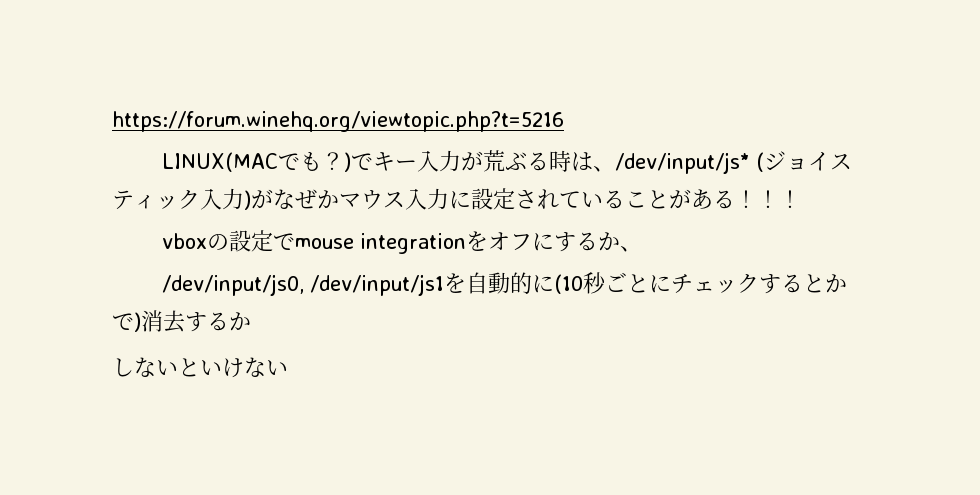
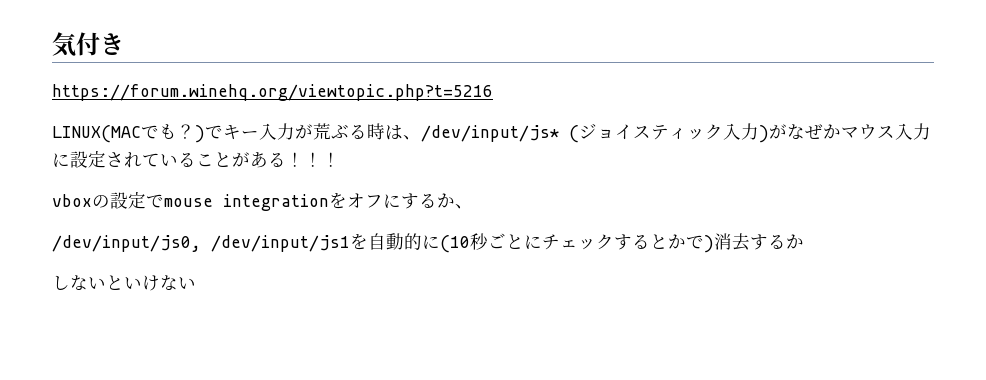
+ 気付き

